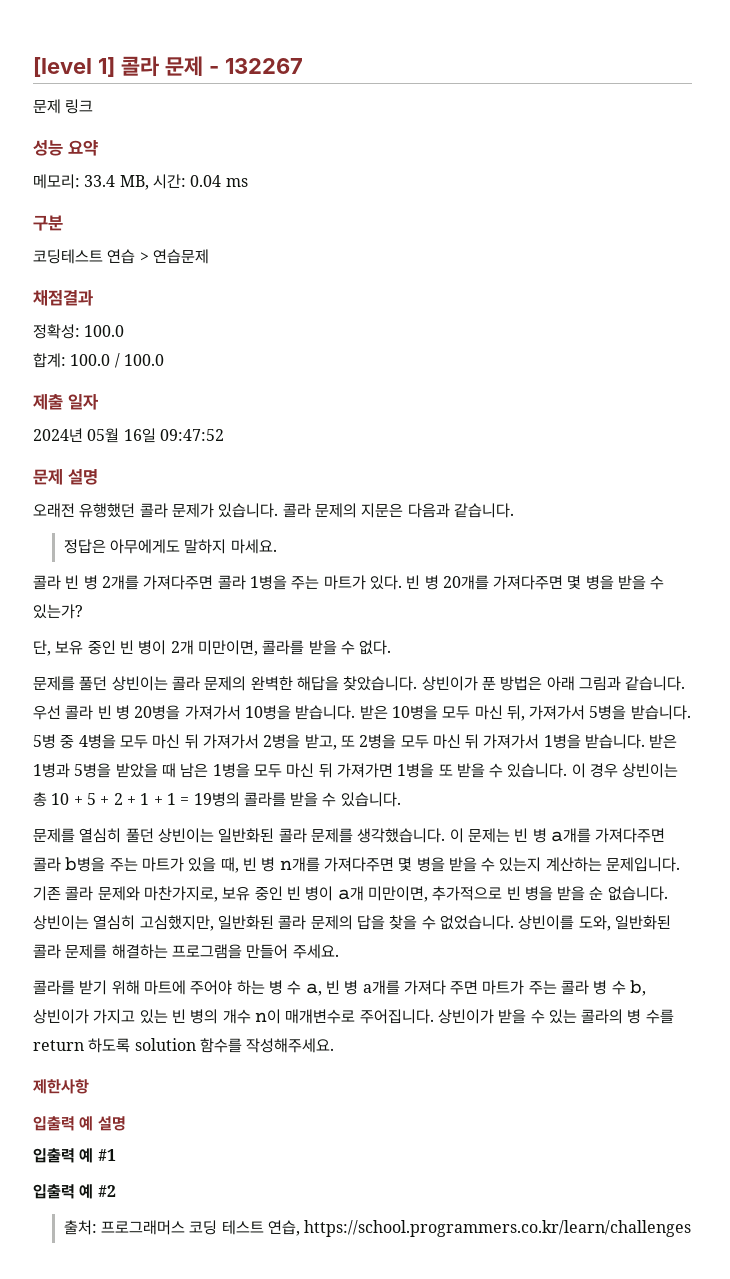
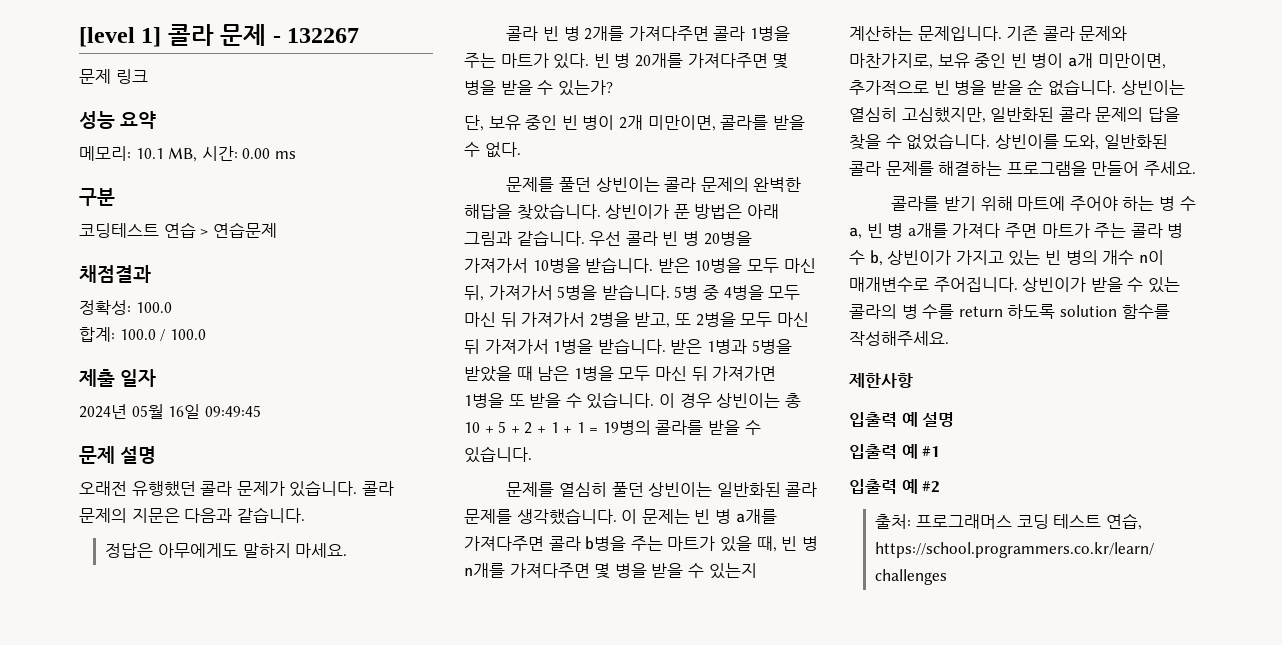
- 메모리: 33.4 MB, 시간: 0.04 ms
+ 메모리: 10.1 MB, 시간: 0.00 ms
- 2024년 05월 16일 09:47:52
+ 2024년 05월 16일 09:49:45

